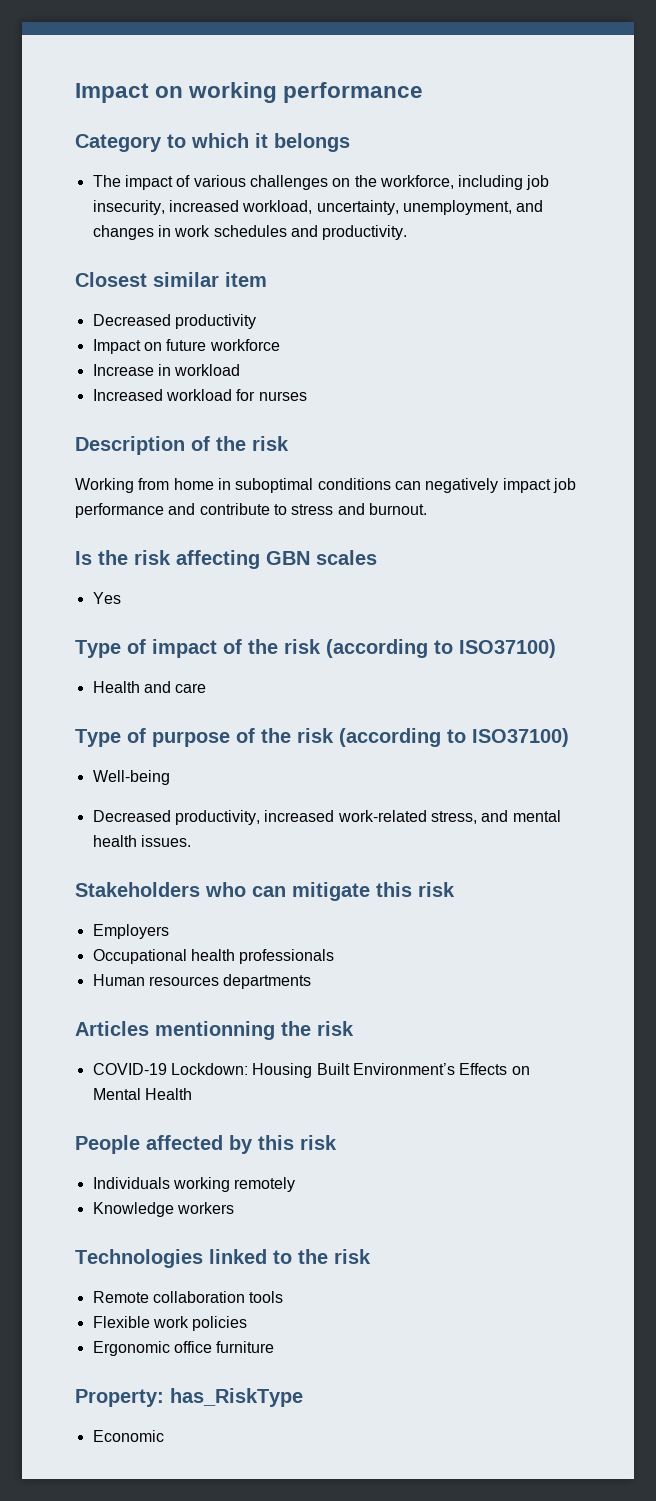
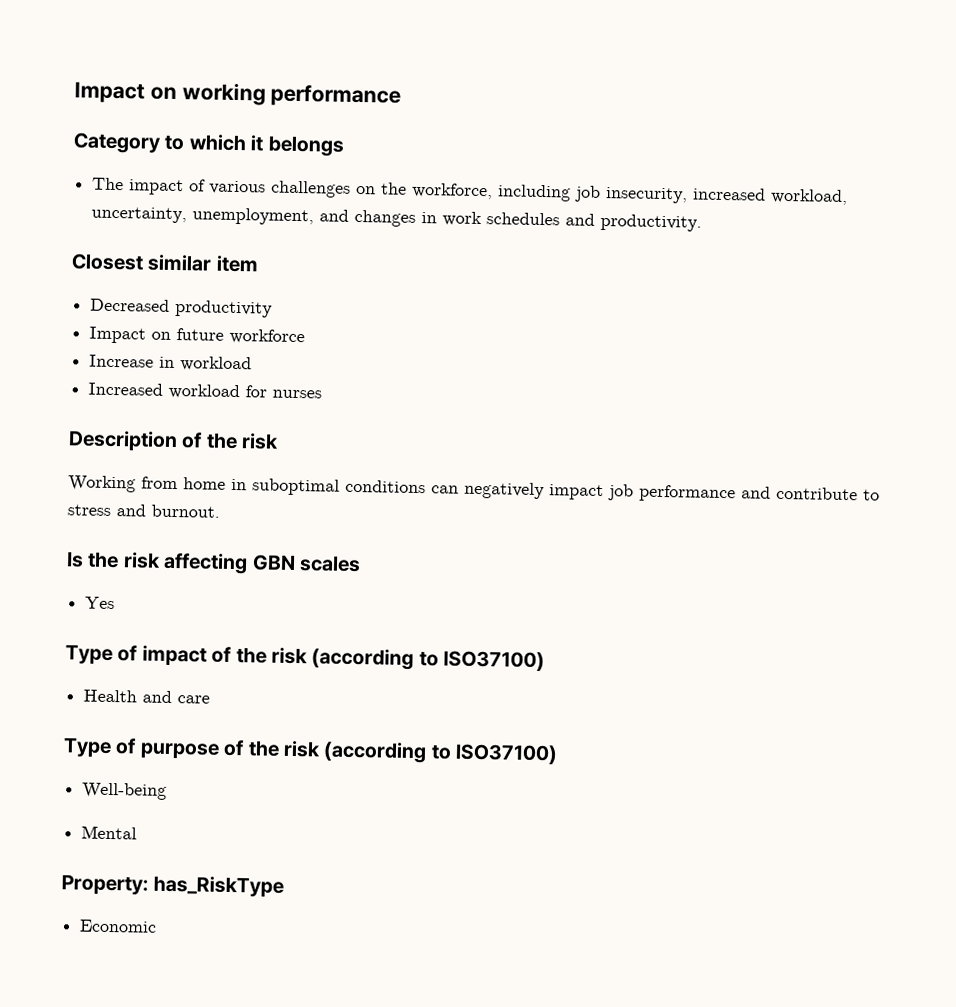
- Decreased productivity, increased work-related stress, and mental health issues.
- Stakeholders who can mitigate this risk
- Employers
- Occupational health professionals
- Human resources departments
- Articles mentionning the risk
- COVID-19 Lockdown: Housing Built Environment’s Effects on Mental Health
- People affected by this risk
- Individuals working remotely
- Knowledge workers
- Technologies linked to the risk
- Remote collaboration tools
- Flexible work policies
- Ergonomic office furniture
+ Mental

